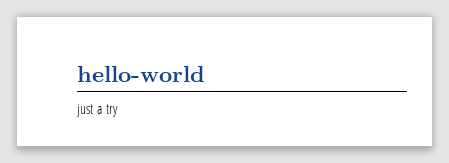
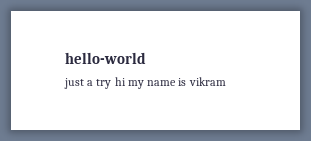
- just a try
+ just a try hi my name is vikram

